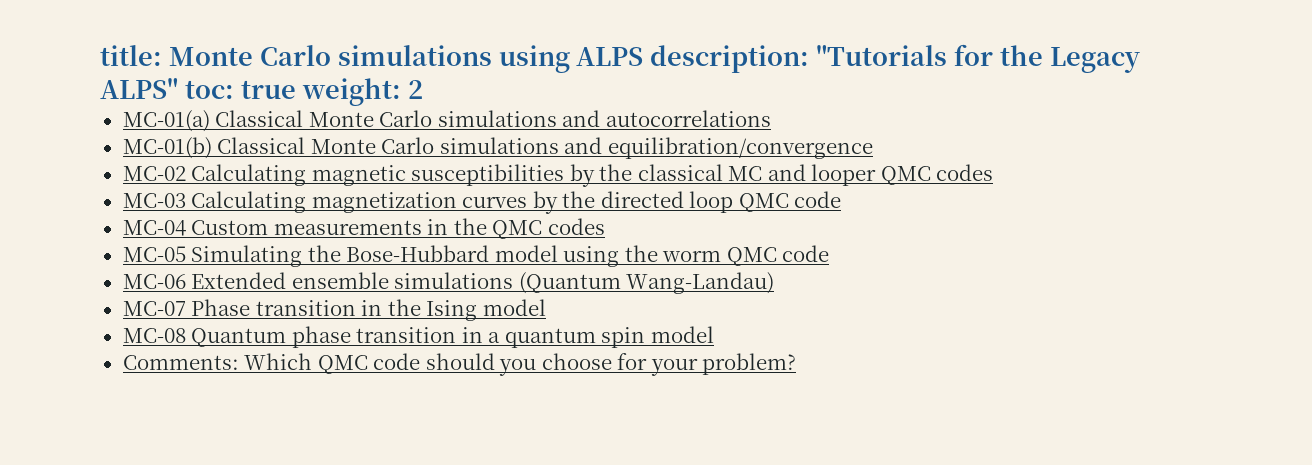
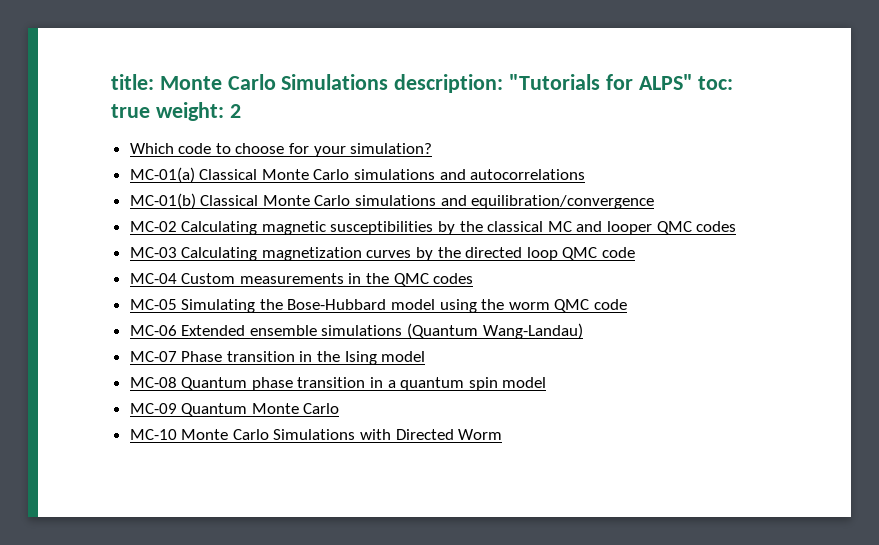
- title: Monte Carlo simulations using ALPS description: "Tutorials for the Legacy ALPS" toc: true weight: 2
+ title: Monte Carlo Simulations description: "Tutorials for ALPS" toc: true weight: 2
+ Which code to choose for your simulation?
- Comments: Which QMC code should you choose for your problem?
+ MC-09 Quantum Monte Carlo
+ MC-10 Monte Carlo Simulations with Directed Worm

